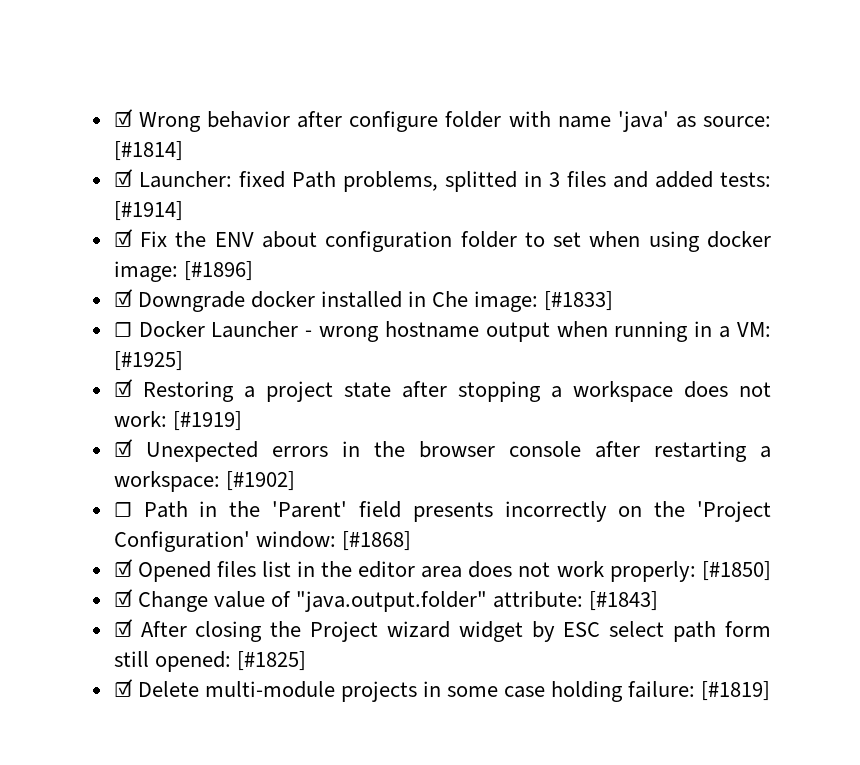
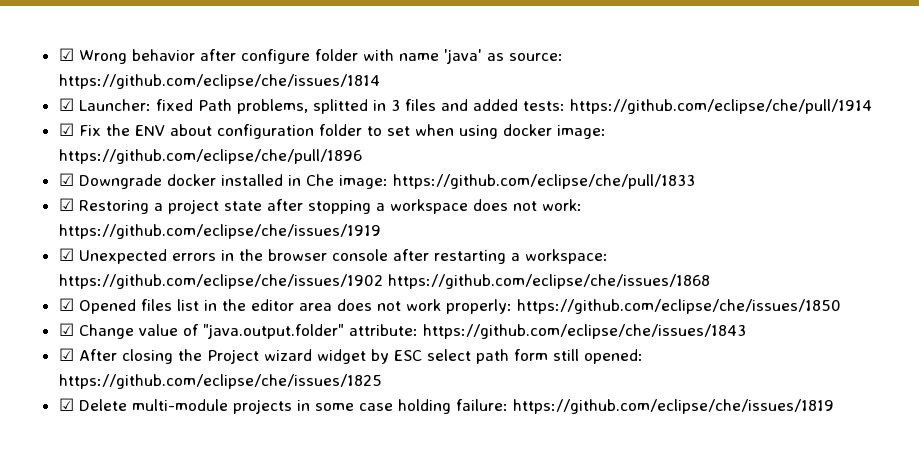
- ☑ Wrong behavior after configure folder with name 'java' as source: [#1814]
+ ☑ Wrong behavior after configure folder with name 'java' as source: https://github.com/eclipse/che/issues/1814
- ☑ Launcher: fixed Path problems, splitted in 3 files and added tests: [#1914]
+ ☑ Launcher: fixed Path problems, splitted in 3 files and added tests: https://github.com/eclipse/che/pull/1914
- ☑ Fix the ENV about configuration folder to set when using docker image: [#1896]
+ ☑ Fix the ENV about configuration folder to set when using docker image: https://github.com/eclipse/che/pull/1896
- ☑ Downgrade docker installed in Che image: [#1833]
- ☐ Docker Launcher - wrong hostname output when running in a VM: [#1925]
+ ☑ Downgrade docker installed in Che image: https://github.com/eclipse/che/pull/1833
- ☑ Restoring a project state after stopping a workspace does not work: [#1919]
+ ☑ Restoring a project state after stopping a workspace does not work: https://github.com/eclipse/che/issues/1919
- ☑ Unexpected errors in the browser console after restarting a workspace: [#1902]
- ☐ Path in the 'Parent' field presents incorrectly on the 'Project Configuration' window: [#1868]
+ ☑ Unexpected errors in the browser console after restarting a workspace: https://github.com/eclipse/che/issues/1902 https://github.com/eclipse/che/issues/1868
- ☑ Opened files list in the editor area does not work properly: [#1850]
+ ☑ Opened files list in the editor area does not work properly: https://github.com/eclipse/che/issues/1850
- ☑ Change value of "java.output.folder" attribute: [#1843]
+ ☑ Change value of "java.output.folder" attribute: https://github.com/eclipse/che/issues/1843
- ☑ After closing the Project wizard widget by ESC select path form still opened: [#1825]
+ ☑ After closing the Project wizard widget by ESC select path form still opened: https://github.com/eclipse/che/issues/1825
- ☑ Delete multi-module projects in some case holding failure: [#1819]
+ ☑ Delete multi-module projects in some case holding failure: https://github.com/eclipse/che/issues/1819

